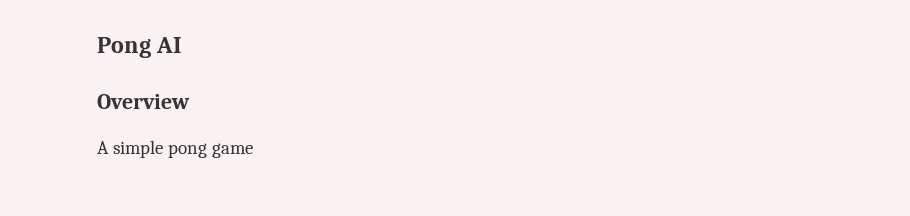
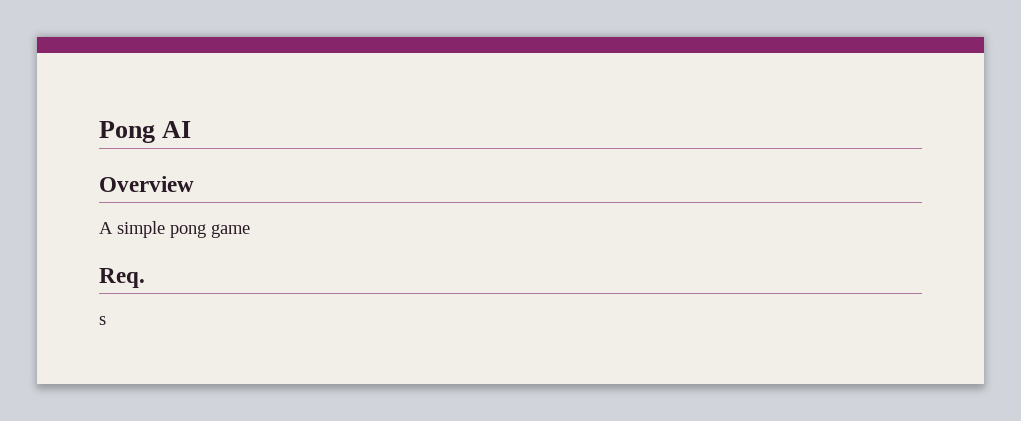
+ Req.
+ s

